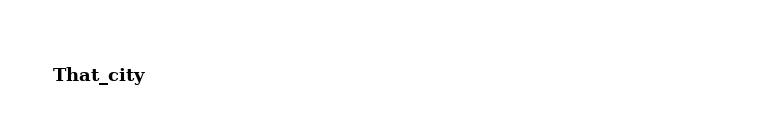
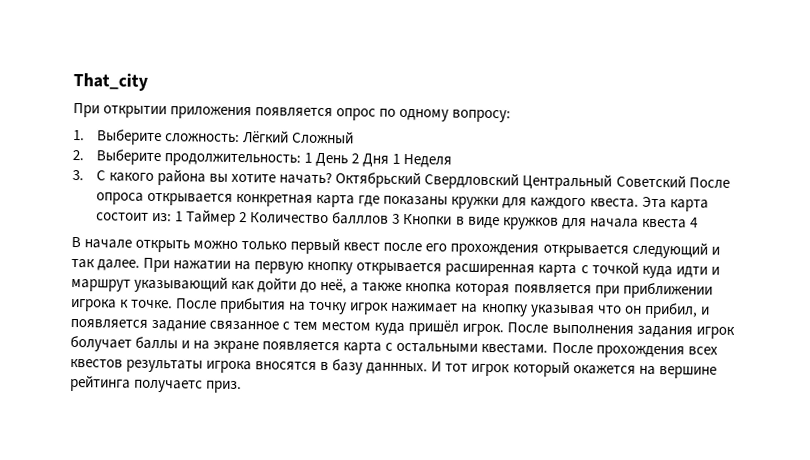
+ При открытии приложения появляется опрос по одному вопросу:
+ 1. Выберите сложность: Лёгкий Сложный
+ 2. Выберите продолжительность: 1 День 2 Дня 1 Неделя
+ 3. С какого района вы хотите начать? Октябрьский Свердловский Центральный Советский После опроса открывается конкретная карта где показаны кружки для каждого квеста. Эта карта состоит из: 1 Таймер 2 Количество балллов 3 Кнопки в виде кружков для начала квеста 4
+ В начале открыть можно только первый квест после его прохождения открывается следующий и так далее. При нажатии на первую кнопку открывается расширенная карта с точкой куда идти и маршрут указывающий как дойти до неё, а также кнопка которая появляется при приближении игрока к точке. После прибытия на точку игрок нажимает на кнопку указывая что он прибил, и появляется задание связанное с тем местом куда пришёл игрок. После выполнения задания игрок болучает баллы и на экране появляется карта с остальными квестами. После прохождения всех квестов результаты игрока вносятся в базу даннных. И тот игрок который окажется на вершине рейтинга получаетс приз.

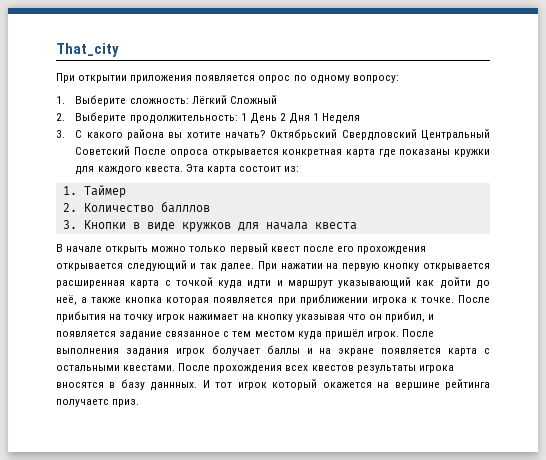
- Эта карта состоит из: 1 Таймер 2 Количество балллов 3 Кнопки в виде кружков для начала квеста 4
+ Эта карта состоит из:
+ 1. Таймер
+ 2. Количество балллов
+ 3. Кнопки в виде кружков для начала квеста

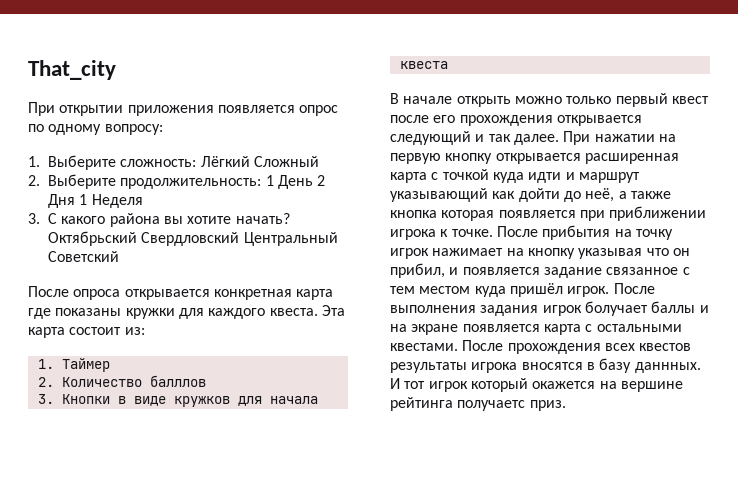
- Октябрьский Свердловский Центральный Советский После опроса открывается конкретная карта где показаны кружки для каждого квеста.
+ Октябрьский Свердловский Центральный Советский
+ После опроса открывается конкретная карта где показаны кружки для каждого квеста.

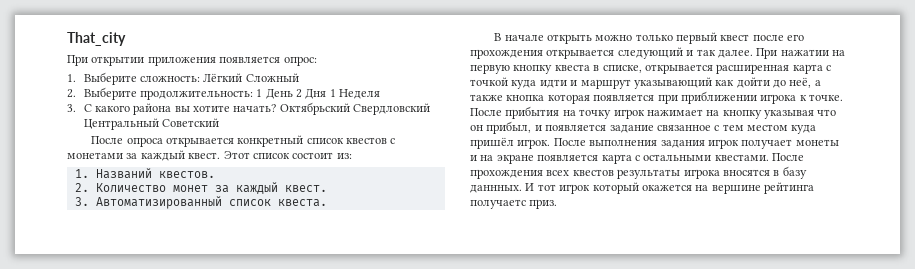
- При открытии приложения появляется опрос по одному вопросу:
+ При открытии приложения появляется опрос:
- После опроса открывается конкретная карта где показаны кружки для каждого квеста. Эта карта состоит из:
+ После опроса открывается конкретный список квестов с монетами за каждый квест. Этот список состоит из:
- 1. Таймер
+ 1. Названий квестов.
- 2. Количество балллов
- 3. Кнопки в виде кружков для начала квеста
+ 2. Количество монет за каждый квест.
+ 3. Автоматизированный список квеста.
- При нажатии на первую кнопку открывается расширенная карта с точкой куда идти и маршрут указывающий как дойти до неё, а также кнопка которая появляется при приближении игрока к точке.
+ При нажатии на первую кнопку квеста в списке, открывается расширенная карта с точкой куда идти и маршрут указывающий как дойти до неё, а также кнопка которая появляется при приближении игрока к точке.
- После прибытия на точку игрок нажимает на кнопку указывая что он прибил, и появляется задание связанное с тем местом куда пришёл игрок.
+ После прибытия на точку игрок нажимает на кнопку указывая что он прибыл, и появляется задание связанное с тем местом куда пришёл игрок.
- После выполнения задания игрок болучает баллы и на экране появляется карта с остальными квестами.
+ После выполнения задания игрок получает монеты и на экране появляется карта с остальными квестами.

